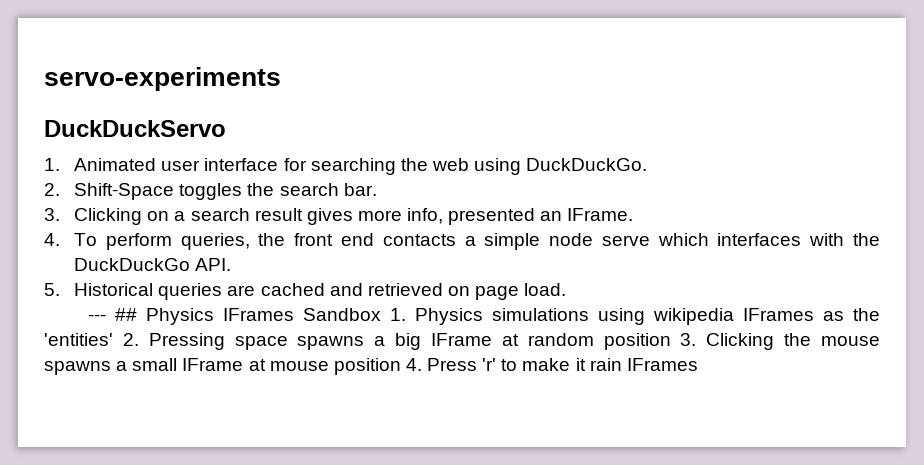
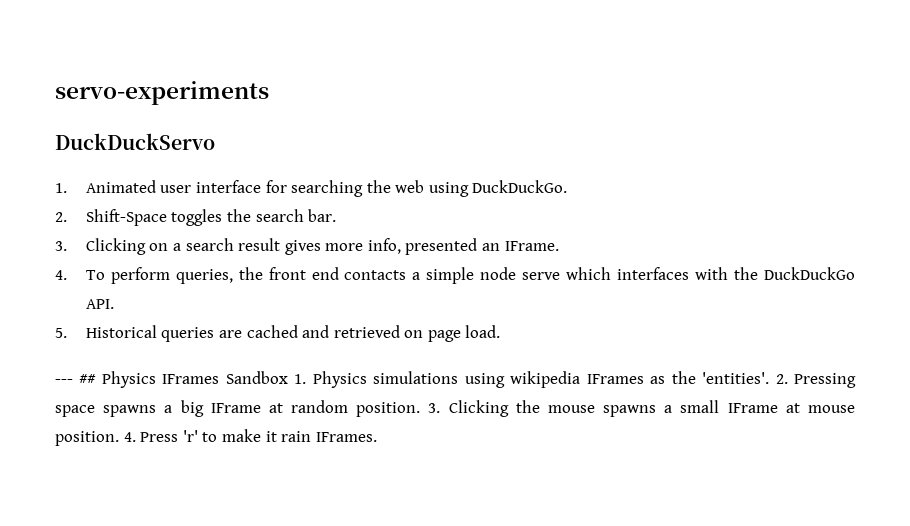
- --- ## Physics IFrames Sandbox 1. Physics simulations using wikipedia IFrames as the 'entities' 2. Pressing space spawns a big IFrame at random position 3. Clicking the mouse spawns a small IFrame at mouse position 4. Press 'r' to make it rain IFrames
+ --- ## Physics IFrames Sandbox 1. Physics simulations using wikipedia IFrames as the 'entities'. 2. Pressing space spawns a big IFrame at random position. 3. Clicking the mouse spawns a small IFrame at mouse position. 4. Press 'r' to make it rain IFrames.

